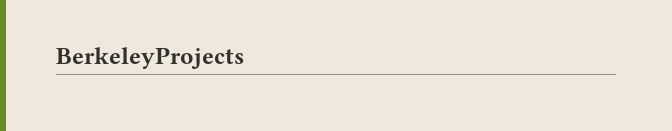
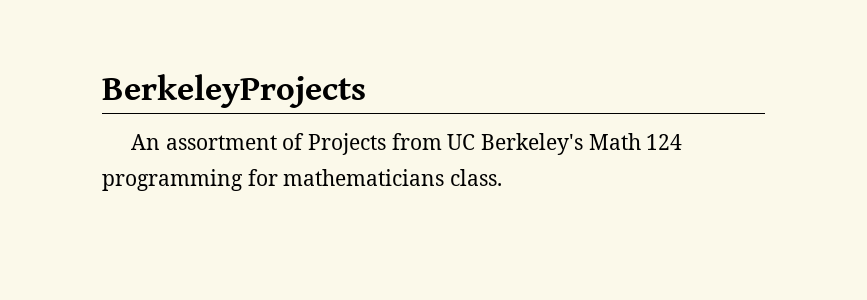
+ An assortment of Projects from UC Berkeley's Math 124 programming for mathematicians class.

